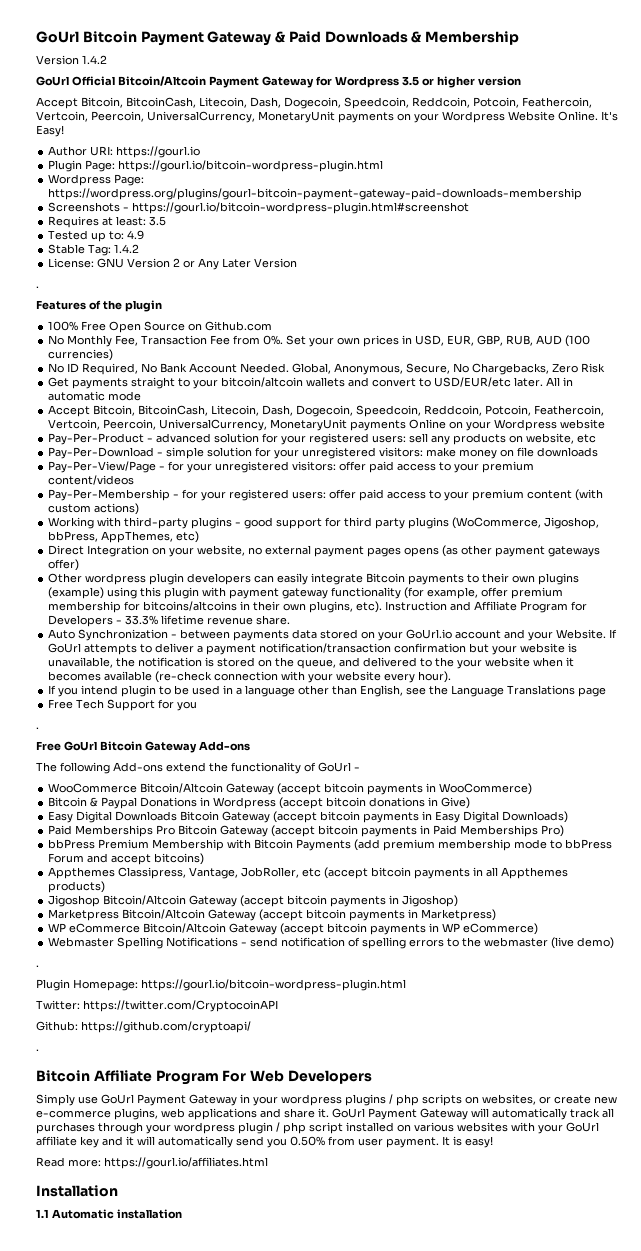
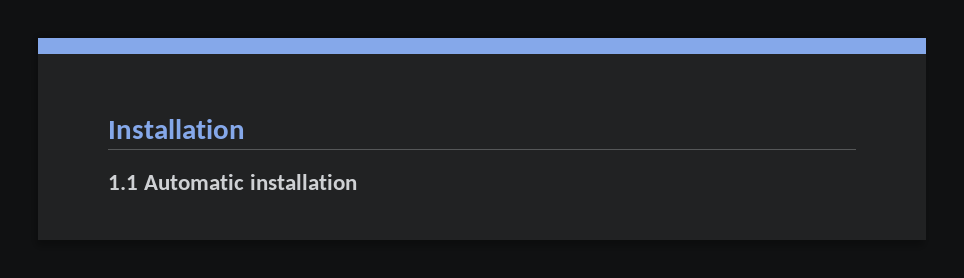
- GoUrl Bitcoin Payment Gateway & Paid Downloads & Membership
- Version 1.4.2
- GoUrl Official Bitcoin/Altcoin Payment Gateway for Wordpress 3.5 or higher version
- Accept Bitcoin, BitcoinCash, Litecoin, Dash, Dogecoin, Speedcoin, Reddcoin, Potcoin, Feathercoin, Vertcoin, Peercoin, UniversalCurrency, MonetaryUnit payments on your Wordpress Website Online. It's Easy!
- Author URI: https://gourl.io
- Plugin Page: https://gourl.io/bitcoin-wordpress-plugin.html
- Wordpress Page: https://wordpress.org/plugins/gourl-bitcoin-payment-gateway-paid-downloads-membership
- Screenshots - https://gourl.io/bitcoin-wordpress-plugin.html#screenshot
- Requires at least: 3.5
- Tested up to: 4.9
- Stable Tag: 1.4.2
- License: GNU Version 2 or Any Later Version
- .
- Features of the plugin
- 100% Free Open Source on Github.com
- No Monthly Fee, Transaction Fee from 0%. Set your own prices in USD, EUR, GBP, RUB, AUD (100 currencies)
- No ID Required, No Bank Account Needed. Global, Anonymous, Secure, No Chargebacks, Zero Risk
- Get payments straight to your bitcoin/altcoin wallets and convert to USD/EUR/etc later. All in automatic mode
- Accept Bitcoin, BitcoinCash, Litecoin, Dash, Dogecoin, Speedcoin, Reddcoin, Potcoin, Feathercoin, Vertcoin, Peercoin, UniversalCurrency, MonetaryUnit payments Online on your Wordpress website
- Pay-Per-Product - advanced solution for your registered users: sell any products on website, etc
- Pay-Per-Download - simple solution for your unregistered visitors: make money on file downloads
- Pay-Per-View/Page - for your unregistered visitors: offer paid access to your premium content/videos
- Pay-Per-Membership - for your registered users: offer paid access to your premium content (with custom actions)
- Working with third-party plugins - good support for third party plugins (WoCommerce, Jigoshop, bbPress, AppThemes, etc)
- Direct Integration on your website, no external payment pages opens (as other payment gateways offer)
- Other wordpress plugin developers can easily integrate Bitcoin payments to their own plugins (example) using this plugin with payment gateway functionality (for example, offer premium membership for bitcoins/altcoins in their own plugins, etc). Instruction and Affiliate Program for Developers - 33.3% lifetime revenue share.
- Auto Synchronization - between payments data stored on your GoUrl.io account and your Website. If GoUrl attempts to deliver a payment notification/transaction confirmation but your website is unavailable, the notification is stored on the queue, and delivered to the your website when it becomes available (re-check connection with your website every hour).
- If you intend plugin to be used in a language other than English, see the Language Translations page
- Free Tech Support for you
- .
- Free GoUrl Bitcoin Gateway Add-ons
- The following Add-ons extend the functionality of GoUrl -
- WooCommerce Bitcoin/Altcoin Gateway (accept bitcoin payments in WooCommerce)
- Bitcoin & Paypal Donations in Wordpress (accept bitcoin donations in Give)
- Easy Digital Downloads Bitcoin Gateway (accept bitcoin payments in Easy Digital Downloads)
- Paid Memberships Pro Bitcoin Gateway (accept bitcoin payments in Paid Memberships Pro)
- bbPress Premium Membership with Bitcoin Payments (add premium membership mode to bbPress Forum and accept bitcoins)
- Appthemes Classipress, Vantage, JobRoller, etc (accept bitcoin payments in all Appthemes products)
- Jigoshop Bitcoin/Altcoin Gateway (accept bitcoin payments in Jigoshop)
- Marketpress Bitcoin/Altcoin Gateway (accept bitcoin payments in Marketpress)
- WP eCommerce Bitcoin/Altcoin Gateway (accept bitcoin payments in WP eCommerce)
- Webmaster Spelling Notifications - send notification of spelling errors to the webmaster (live demo)
- .
- Plugin Homepage: https://gourl.io/bitcoin-wordpress-plugin.html
- Twitter: https://twitter.com/CryptocoinAPI
- Github: https://github.com/cryptoapi/
- .
- Bitcoin Affiliate Program For Web Developers
- Simply use GoUrl Payment Gateway in your wordpress plugins / php scripts on websites, or create new e-commerce plugins, web applications and share it. GoUrl Payment Gateway will automatically track all purchases through your wordpress plugin / php script installed on various websites with your GoUrl affiliate key and it will automatically send you 0.50% from user payment. It is easy!
- Read more: https://gourl.io/affiliates.html

